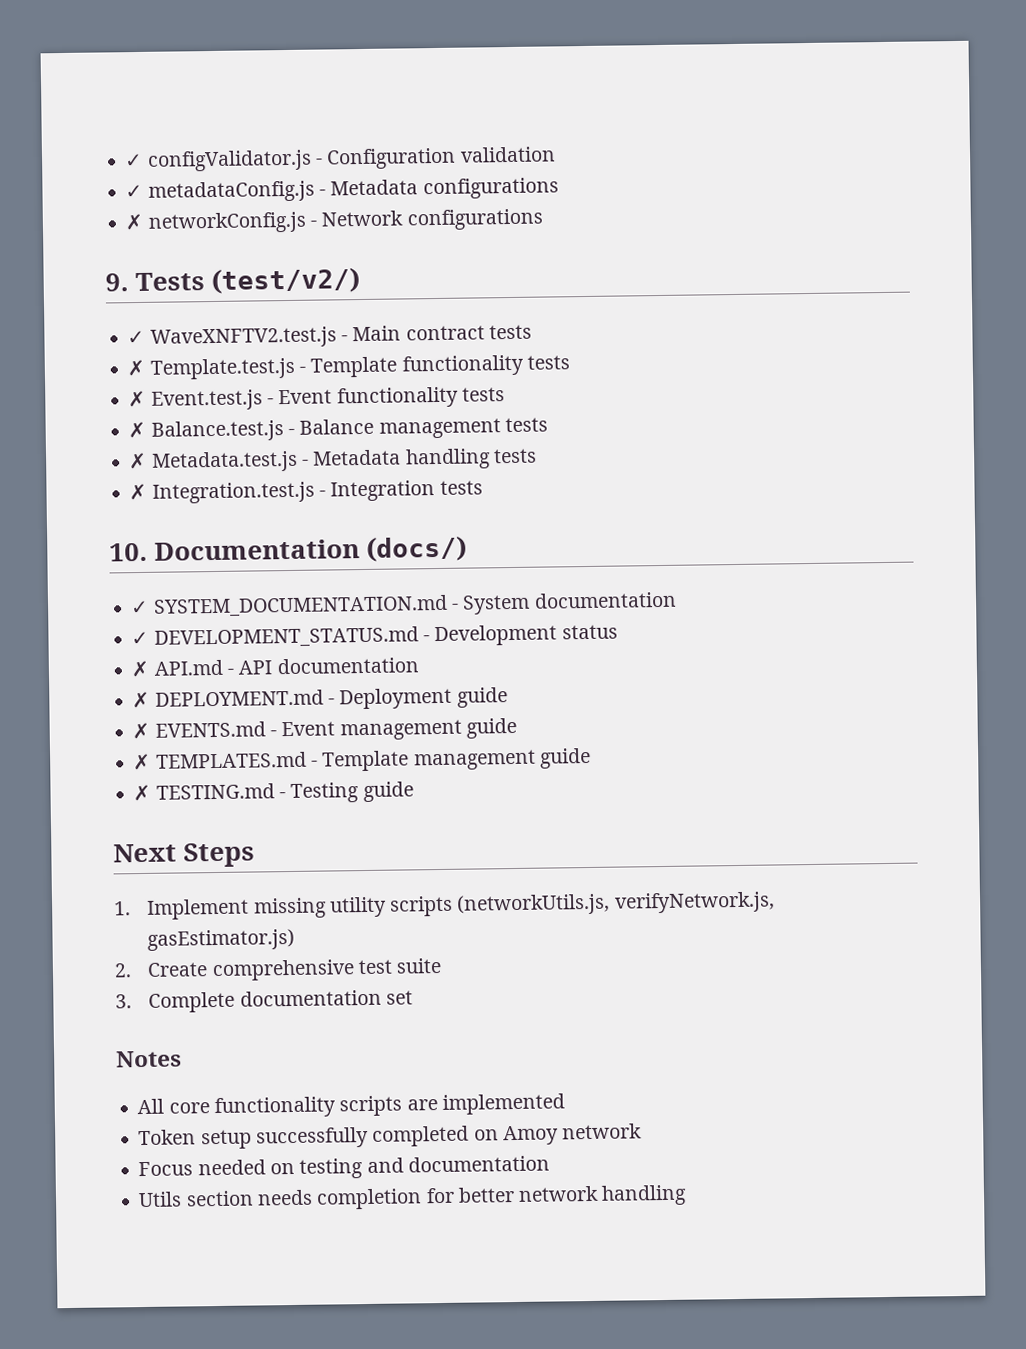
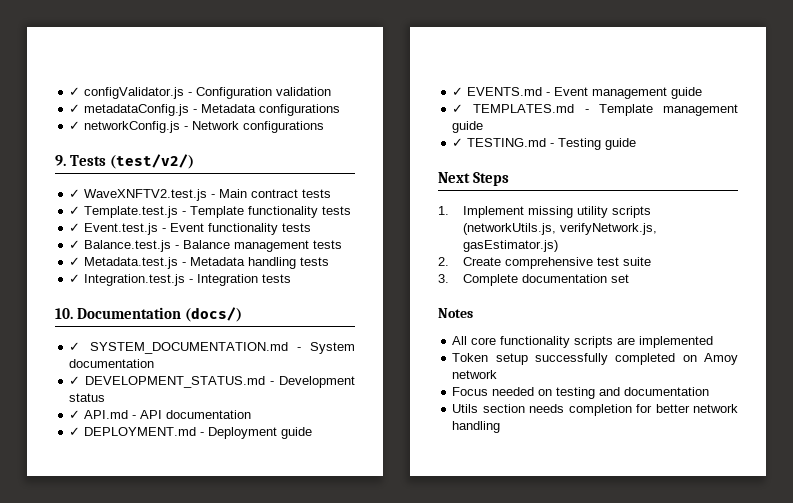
- ✗ networkConfig.js - Network configurations
+ ✓ networkConfig.js - Network configurations
- ✗ Template.test.js - Template functionality tests
+ ✓ Template.test.js - Template functionality tests
- ✗ Event.test.js - Event functionality tests
+ ✓ Event.test.js - Event functionality tests
- ✗ Balance.test.js - Balance management tests
+ ✓ Balance.test.js - Balance management tests
- ✗ Metadata.test.js - Metadata handling tests
+ ✓ Metadata.test.js - Metadata handling tests
- ✗ Integration.test.js - Integration tests
+ ✓ Integration.test.js - Integration tests
- ✗ API.md - API documentation
+ ✓ API.md - API documentation
- ✗ DEPLOYMENT.md - Deployment guide
+ ✓ DEPLOYMENT.md - Deployment guide
- ✗ EVENTS.md - Event management guide
+ ✓ EVENTS.md - Event management guide
- ✗ TEMPLATES.md - Template management guide
+ ✓ TEMPLATES.md - Template management guide
- ✗ TESTING.md - Testing guide
+ ✓ TESTING.md - Testing guide

